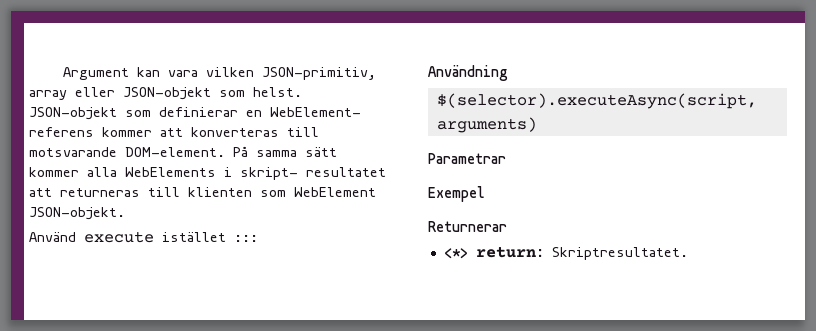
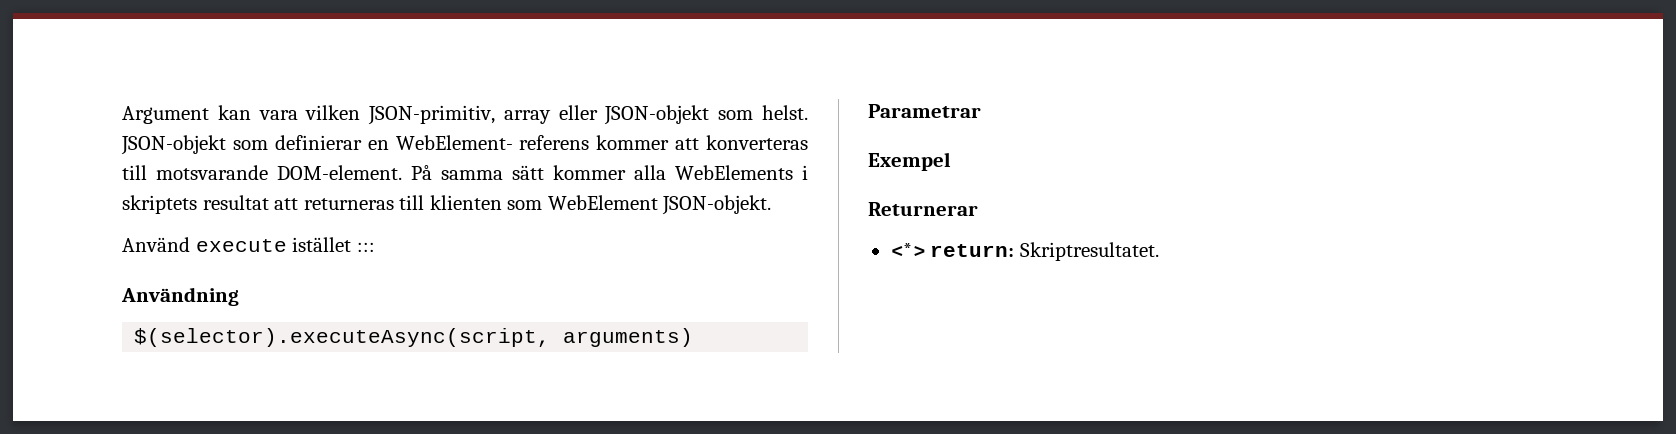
- På samma sätt kommer alla WebElements i skript- resultatet att returneras till klienten som WebElement JSON-objekt.
+ På samma sätt kommer alla WebElements i skriptets resultat att returneras till klienten som WebElement JSON-objekt.

